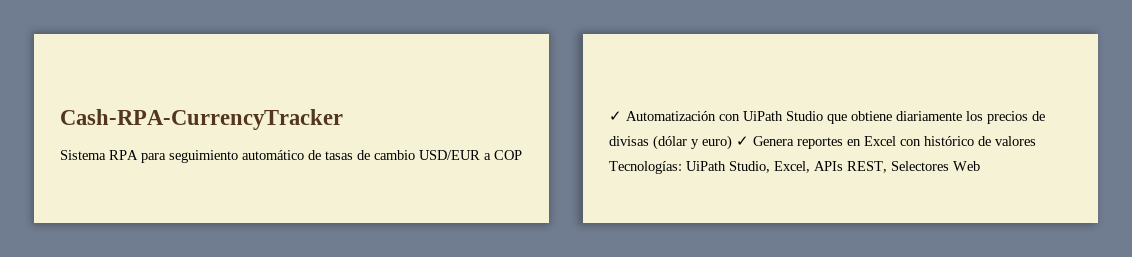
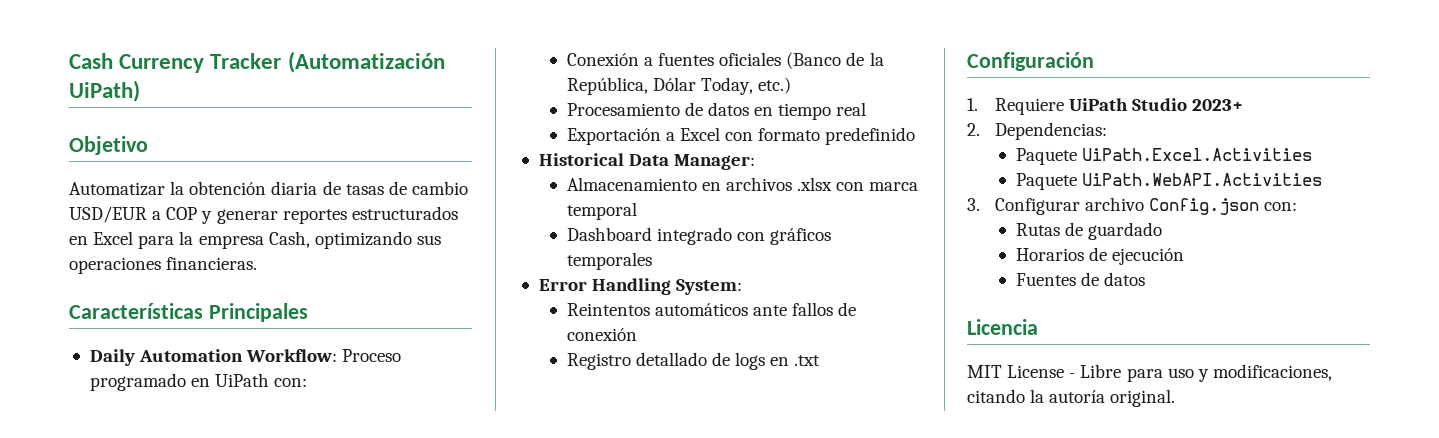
- Cash-RPA-CurrencyTracker
- Sistema RPA para seguimiento automático de tasas de cambio USD/EUR a COP ✓ Automatización con UiPath Studio que obtiene diariamente los precios de divisas (dólar y euro) ✓ Genera reportes en Excel con histórico de valores Tecnologías: UiPath Studio, Excel, APIs REST, Selectores Web
+ Cash Currency Tracker (Automatización UiPath)
+ Objetivo
+ Automatizar la obtención diaria de tasas de cambio USD/EUR a COP y generar reportes estructurados en Excel para la empresa Cash, optimizando sus operaciones financieras.
+ Características Principales
+ Daily Automation Workflow: Proceso programado en UiPath con:
+ Conexión a fuentes oficiales (Banco de la República, Dólar Today, etc.)
+ Procesamiento de datos en tiempo real
+ Exportación a Excel con formato predefinido
+ Historical Data Manager:
+ Almacenamiento en archivos .xlsx con marca temporal
+ Dashboard integrado con gráficos temporales
+ Error Handling System:
+ Reintentos automáticos ante fallos de conexión
+ Registro detallado de logs en .txt
+ Configuración
+ 1. Requiere UiPath Studio 2023+
+ 2. Dependencias:
+ Paquete UiPath.Excel.Activities
+ Paquete UiPath.WebAPI.Activities
+ 3. Configurar archivo Config.json con:
+ Rutas de guardado
+ Horarios de ejecución
+ Fuentes de datos
+ Licencia
+ MIT License - Libre para uso y modificaciones, citando la autoría original.

